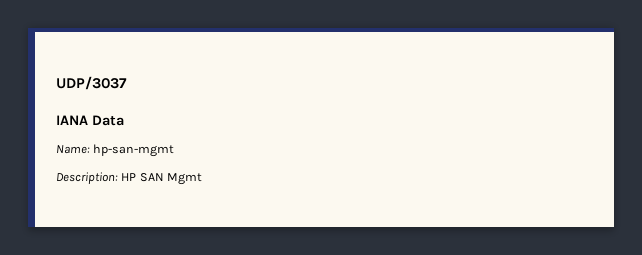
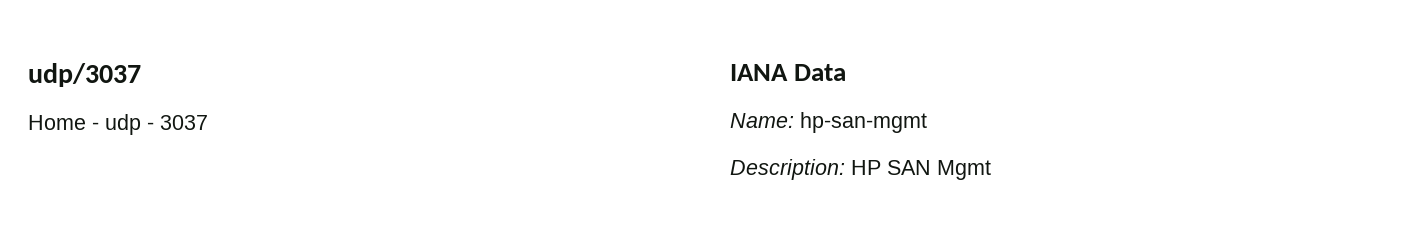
- UDP/3037
+ udp/3037
+ Home - udp - 3037

